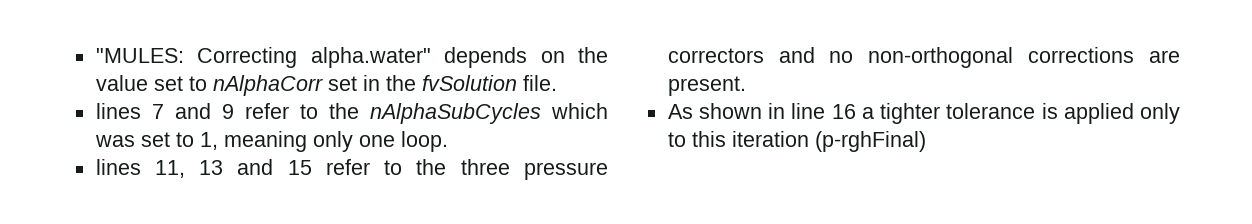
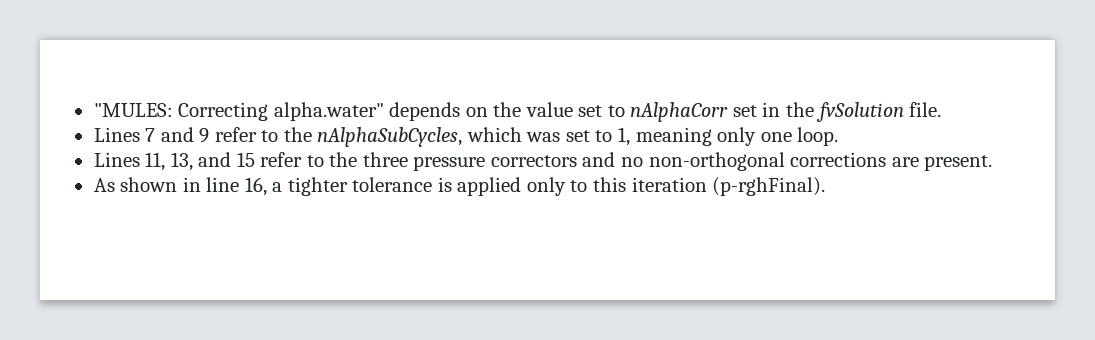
- lines 7 and 9 refer to the nAlphaSubCycles which was set to 1, meaning only one loop.
+ Lines 7 and 9 refer to the nAlphaSubCycles, which was set to 1, meaning only one loop.
- lines 11, 13 and 15 refer to the three pressure correctors and no non-orthogonal corrections are present.
+ Lines 11, 13, and 15 refer to the three pressure correctors and no non-orthogonal corrections are present.
- As shown in line 16 a tighter tolerance is applied only to this iteration (p-rghFinal)
+ As shown in line 16, a tighter tolerance is applied only to this iteration (p-rghFinal).

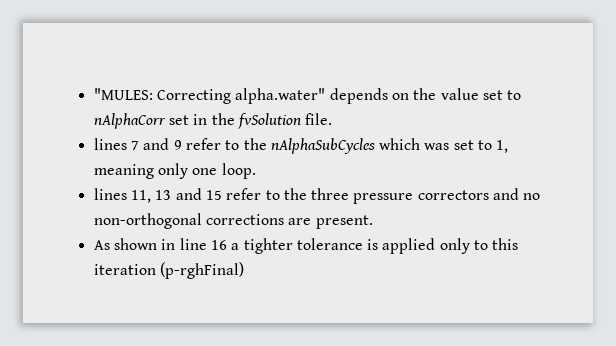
- Lines 7 and 9 refer to the nAlphaSubCycles, which was set to 1, meaning only one loop.
+ lines 7 and 9 refer to the nAlphaSubCycles which was set to 1, meaning only one loop.
- Lines 11, 13, and 15 refer to the three pressure correctors and no non-orthogonal corrections are present.
+ lines 11, 13 and 15 refer to the three pressure correctors and no non-orthogonal corrections are present.
- As shown in line 16, a tighter tolerance is applied only to this iteration (p-rghFinal).
+ As shown in line 16 a tighter tolerance is applied only to this iteration (p-rghFinal)

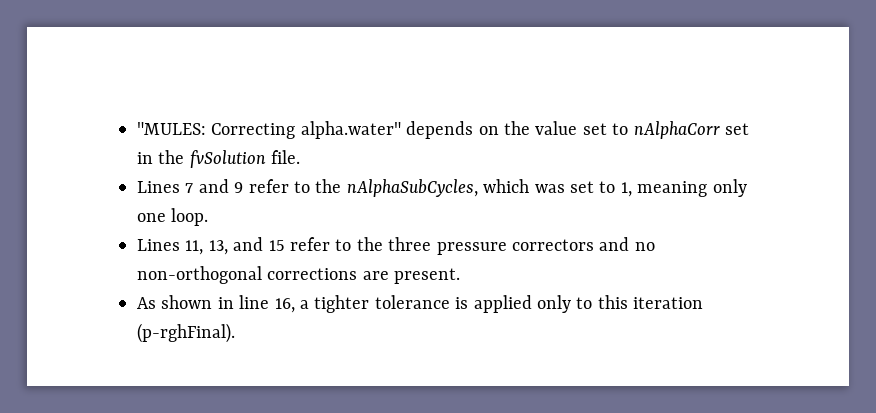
- lines 7 and 9 refer to the nAlphaSubCycles which was set to 1, meaning only one loop.
+ Lines 7 and 9 refer to the nAlphaSubCycles, which was set to 1, meaning only one loop.
- lines 11, 13 and 15 refer to the three pressure correctors and no non-orthogonal corrections are present.
+ Lines 11, 13, and 15 refer to the three pressure correctors and no non-orthogonal corrections are present.
- As shown in line 16 a tighter tolerance is applied only to this iteration (p-rghFinal)
+ As shown in line 16, a tighter tolerance is applied only to this iteration (p-rghFinal).

